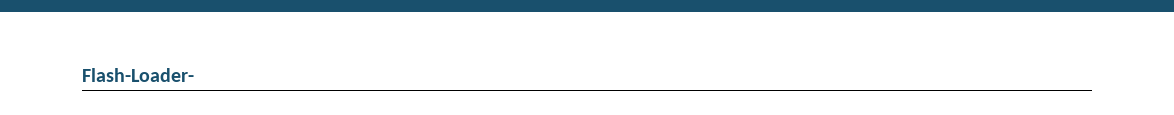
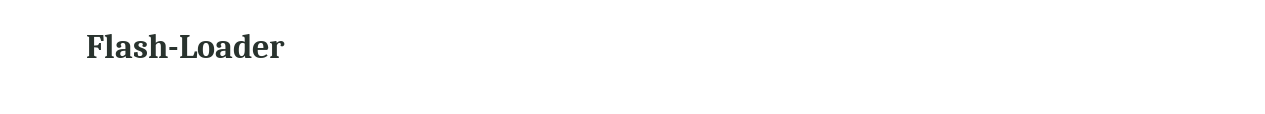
- Flash-Loader-
+ Flash-Loader

